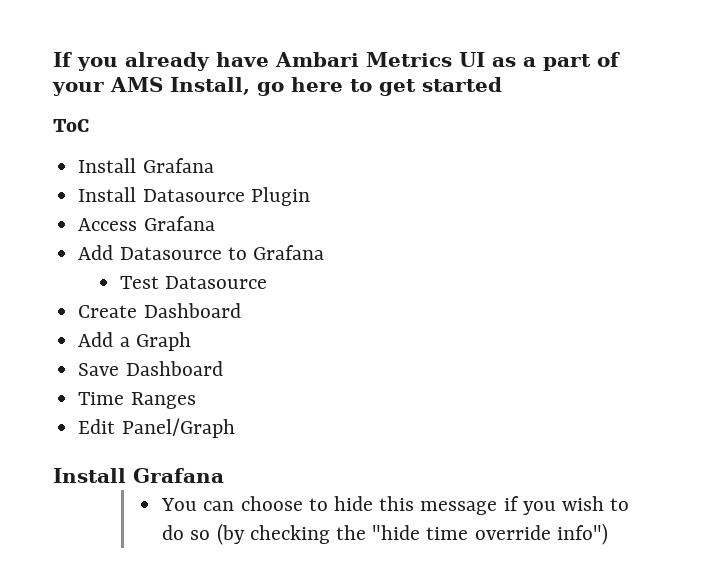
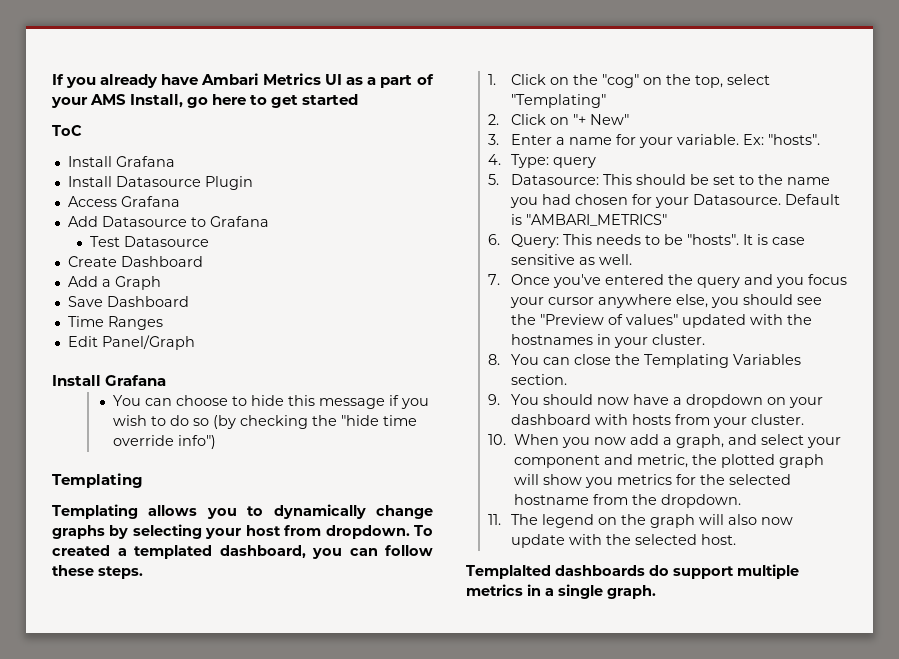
  You can choose to hide this message if you wish to do so (by checking the "hide time override info")
+ Templating
+ Templating allows you to dynamically change graphs by selecting your host from dropdown. To created a templated dashboard, you can follow these steps.
+ 1. Click on the "cog" on the top, select "Templating"
+ 2. Click on "+ New"
+ 3. Enter a name for your variable. Ex: "hosts".
+ 4. Type: query
+ 5. Datasource: This should be set to the name you had chosen for your Datasource. Default is "AMBARI_METRICS"
+ 6. Query: This needs to be "hosts". It is case sensitive as well.
+ 7. Once you've entered the query and you focus your cursor anywhere else, you should see the "Preview of values" updated with the hostnames in your cluster.
+ 8. You can close the Templating Variables section.
+ 9. You should now have a dropdown on your dashboard with hosts from your cluster.
+ 10. When you now add a graph, and select your component and metric, the plotted graph will show you metrics for the selected hostname from the dropdown.
+ 11. The legend on the graph will also now update with the selected host.
+ Templalted dashboards do support multiple metrics in a single graph.

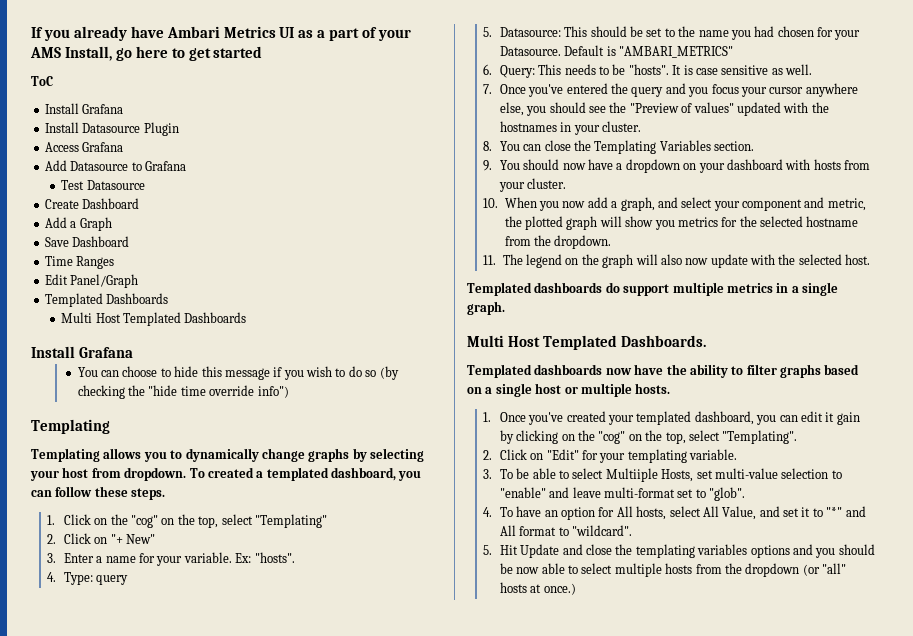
  Edit Panel/Graph
+ Templated Dashboards
+ Multi Host Templated Dashboards
- Templalted dashboards do support multiple metrics in a single graph.
+ Templated dashboards do support multiple metrics in a single graph.
+ Multi Host Templated Dashboards.
+ Templated dashboards now have the ability to filter graphs based on a single host or multiple hosts.
+ 1. Once you've created your templated dashboard, you can edit it gain by clicking on the "cog" on the top, select "Templating".
+ 2. Click on "Edit" for your templating variable.
+ 3. To be able to select Multiiple Hosts, set multi-value selection to "enable" and leave multi-format set to "glob".
+ 4. To have an option for All hosts, select All Value, and set it to "*" and All format to "wildcard".
+ 5. Hit Update and close the templating variables options and you should be now able to select multiple hosts from the dropdown (or "all" hosts at once.)

